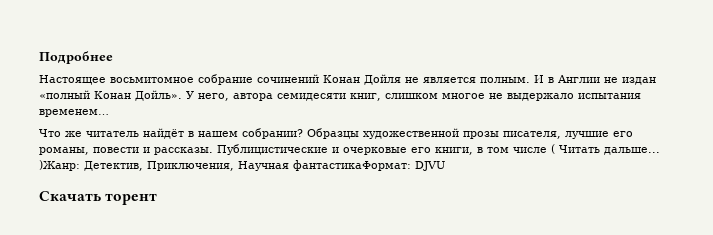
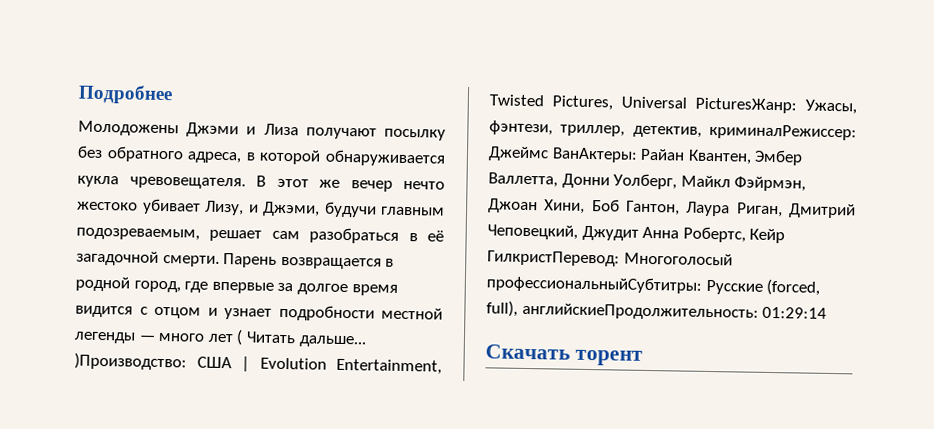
- Настоящее восьмитомное собрание сочинений Конан Дойля не является полным. И в Англии не издан «полный Конан Дойль». У него, автора семидесяти книг, слишком многое не выдержало испытания временем…
- Что же читатель найдёт в нашем собрании? Образцы художественной прозы писателя, лучшие его романы, повести и рассказы. Публицистические и очерковые его книги, в том числе ( Читать дальше... )Жанр: Детектив, Приключения, Научная фантастикаФормат: DJVU
+ Молодожены Джэми и Лиза получают посылку без обратного адреса, в которой обнаруживается кукла чревовещателя. В этот же вечер нечто жестоко убивает Лизу, и Джэми, будучи главным подозреваемым, решает сам разобраться в её загадочной смерти. Парень возвращается в родной город, где впервые за долгое время видится с отцом и узнает подробности местной легенды — много лет ( Читать дальше... )Производство: США | Evolution Entertainment, Twisted Pictures, Universal PicturesЖанр: Ужасы, фэнтези, триллер, детектив, криминалРежиссер: Джеймс ВанАктеры: Райан Квантен, Эмбер Валлетта, Донни Уолберг, Майкл Фэйрмэн, Джоан Хини, Боб Гантон, Лаура Риган, Дмитрий Чеповецкий, Джудит Анна Робертс, Кейр ГилкристПеревод: Многоголосый профессиональныйСубтитры: Русские (forced, full), английскиеПродолжительность: 01:29:14

